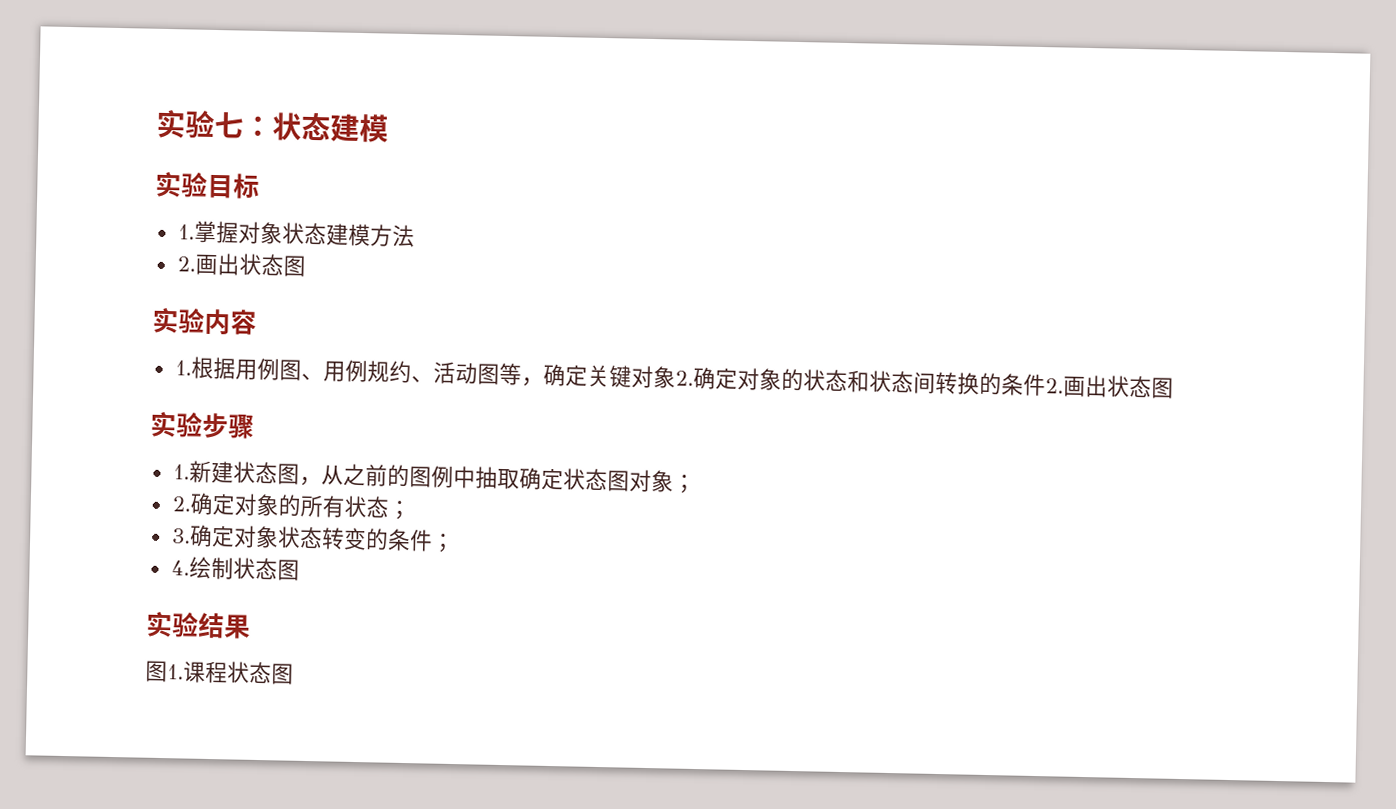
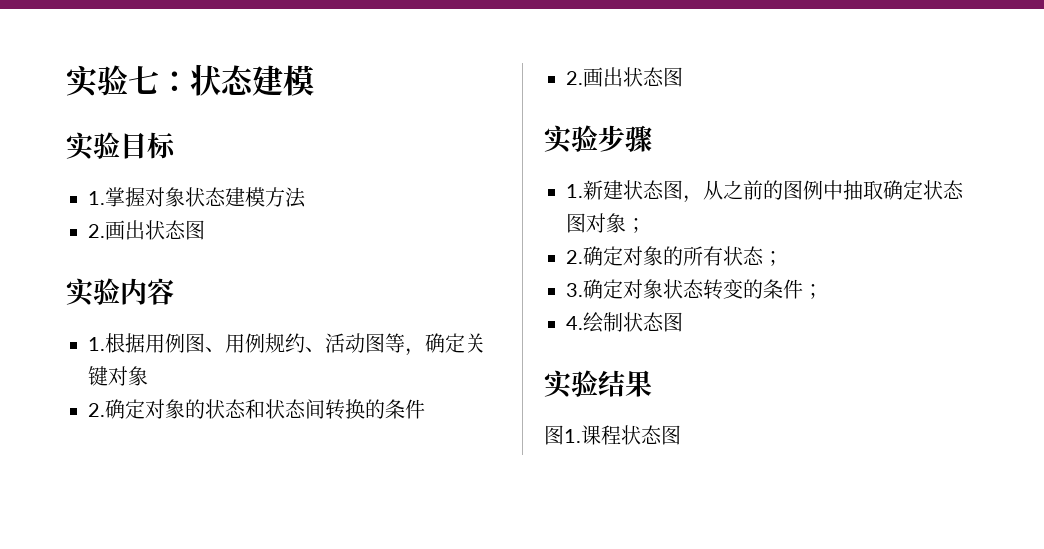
- 1.根据用例图、用例规约、活动图等，确定关键对象2.确定对象的状态和状态间转换的条件2.画出状态图
+ 1.根据用例图、用例规约、活动图等，确定关键对象
+ 2.确定对象的状态和状态间转换的条件
+ 2.画出状态图

